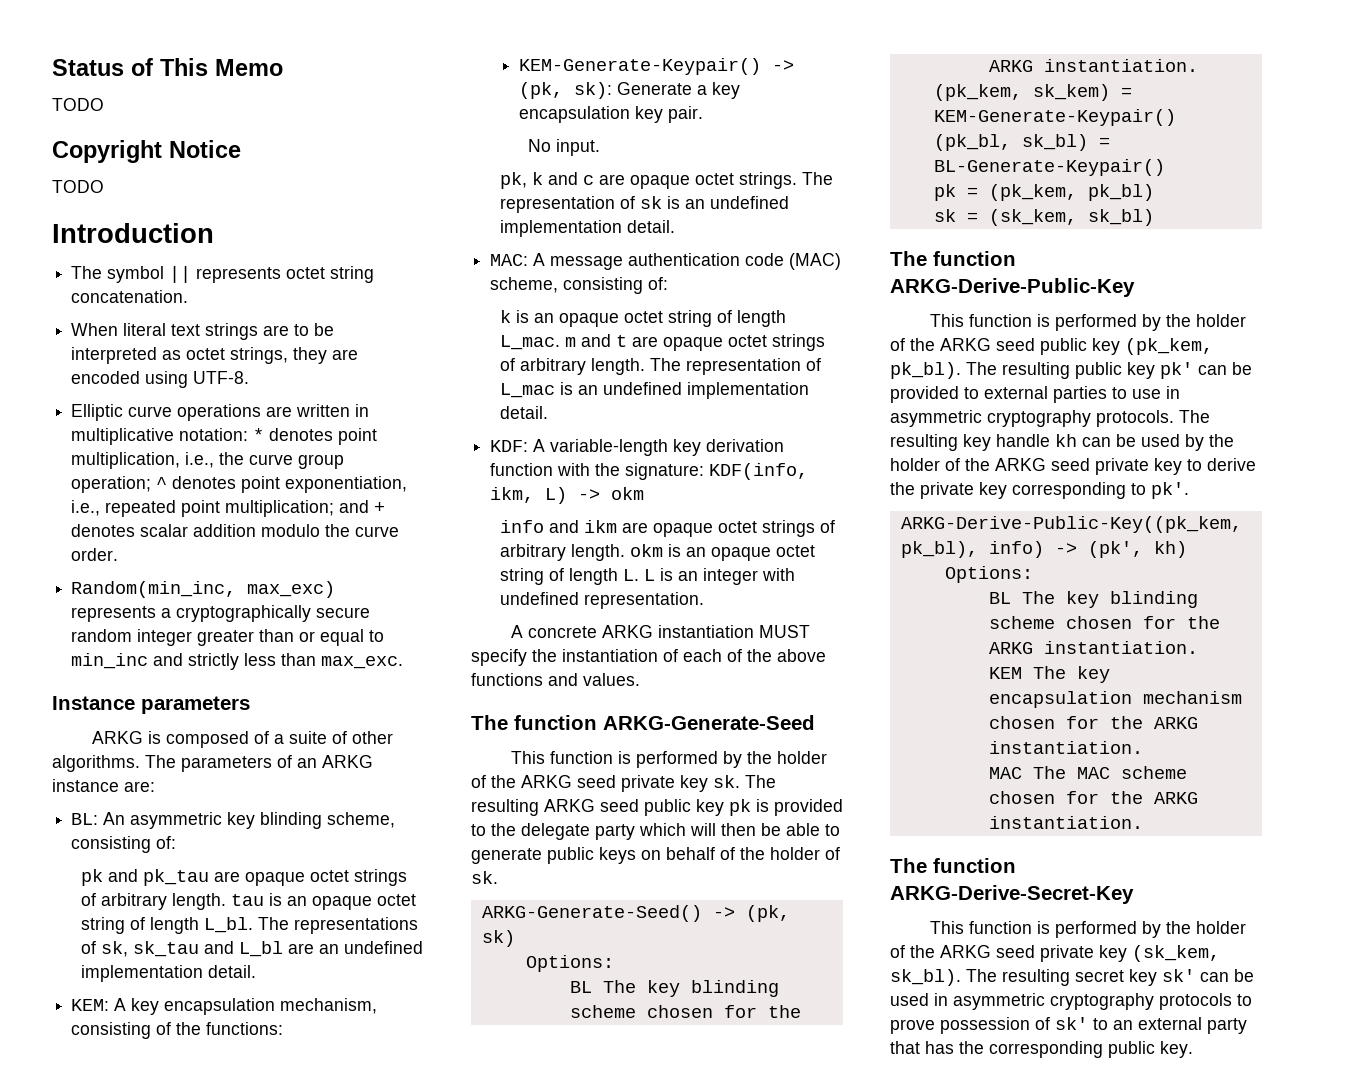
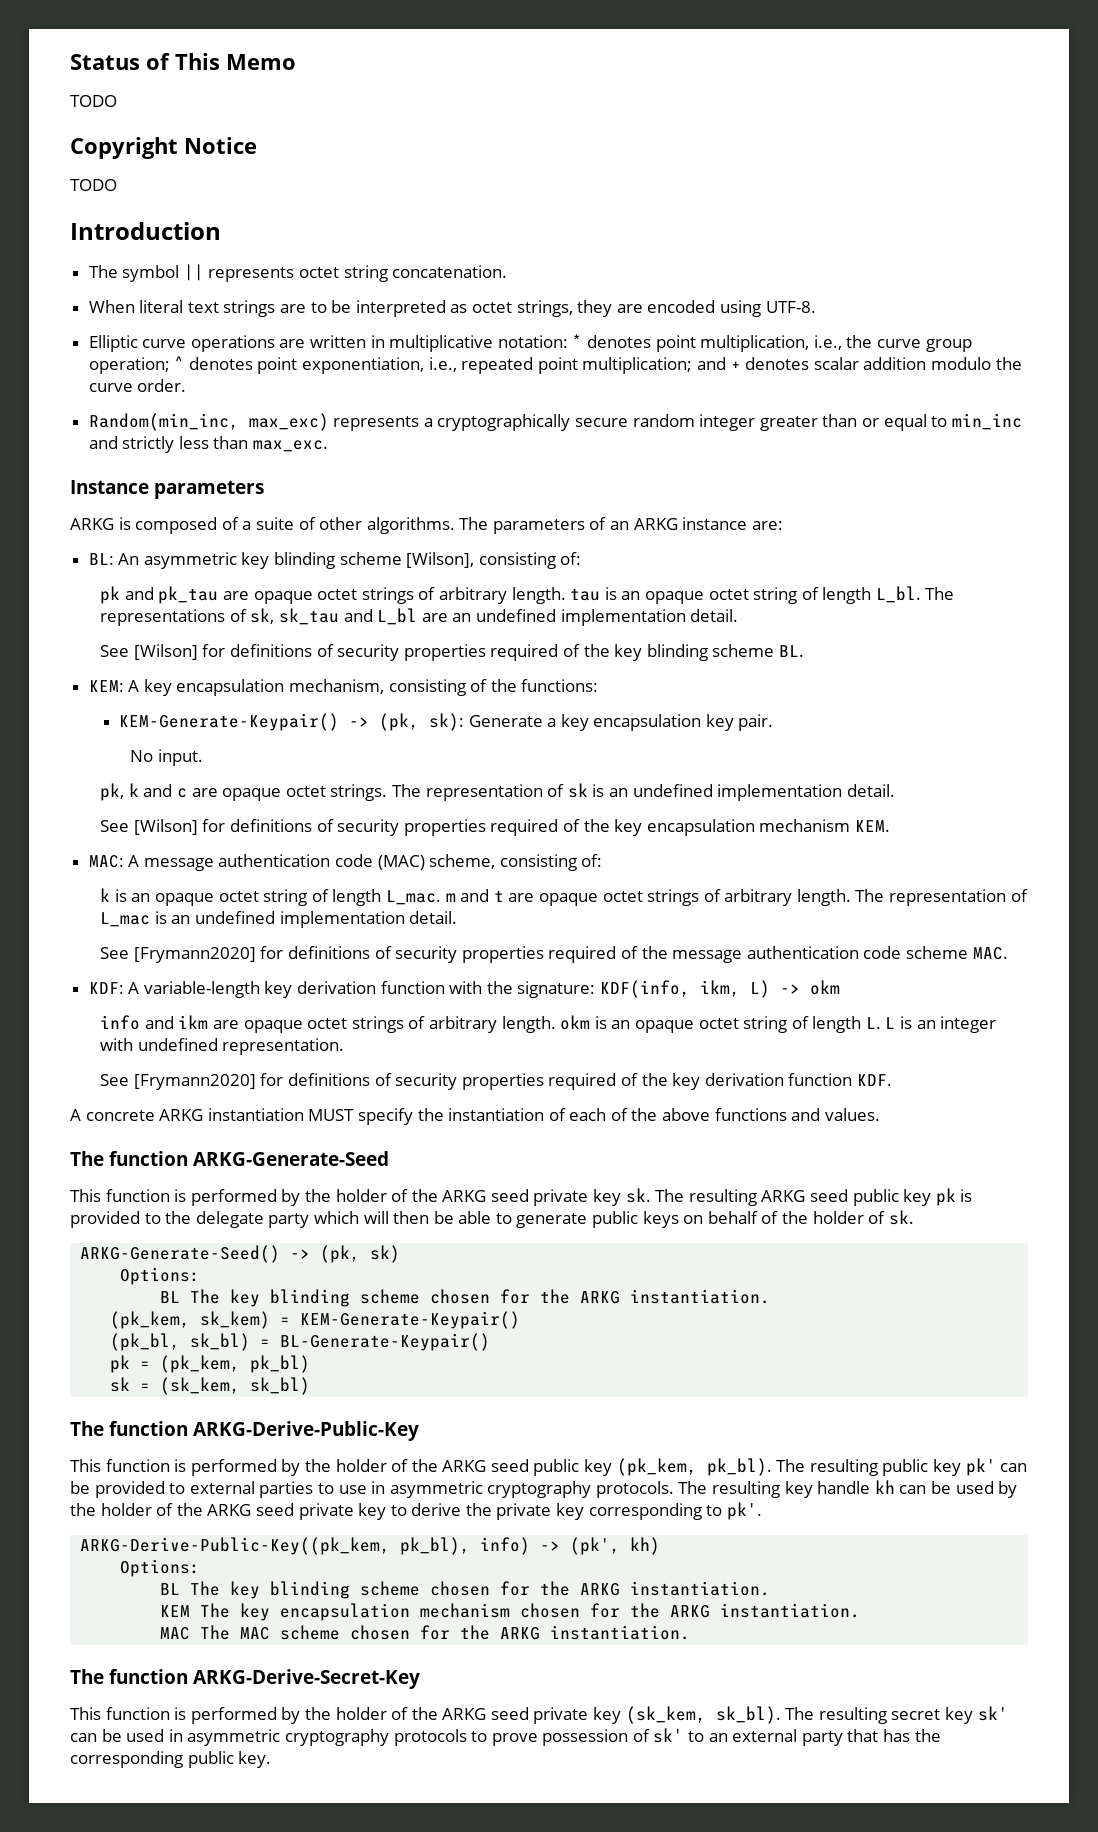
- BL: An asymmetric key blinding scheme, consisting of:
+ BL: An asymmetric key blinding scheme [Wilson], consisting of:
+ See [Wilson] for definitions of security properties required of the key blinding scheme BL.
+ See [Wilson] for definitions of security properties required of the key encapsulation mechanism KEM.
+ See [Frymann2020] for definitions of security properties required of the message authentication code scheme MAC.
+ See [Frymann2020] for definitions of security properties required of the key derivation function KDF.

